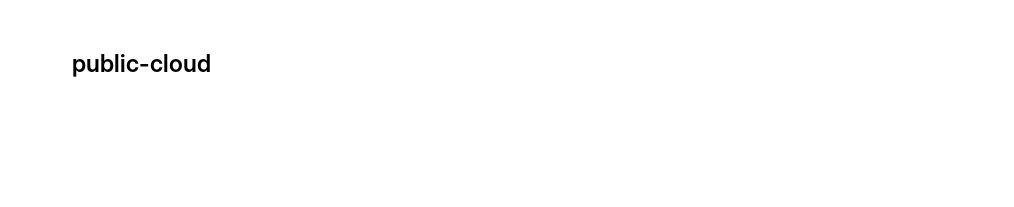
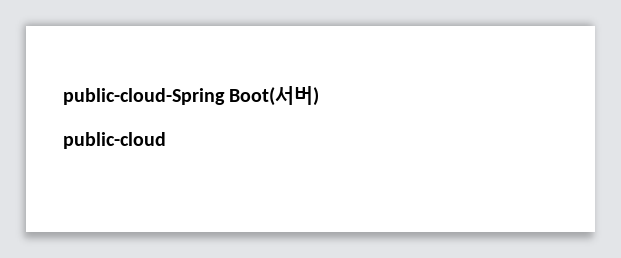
+ public-cloud-Spring Boot(서버)

